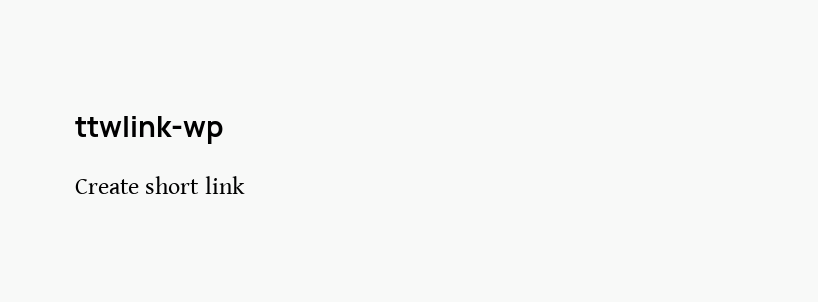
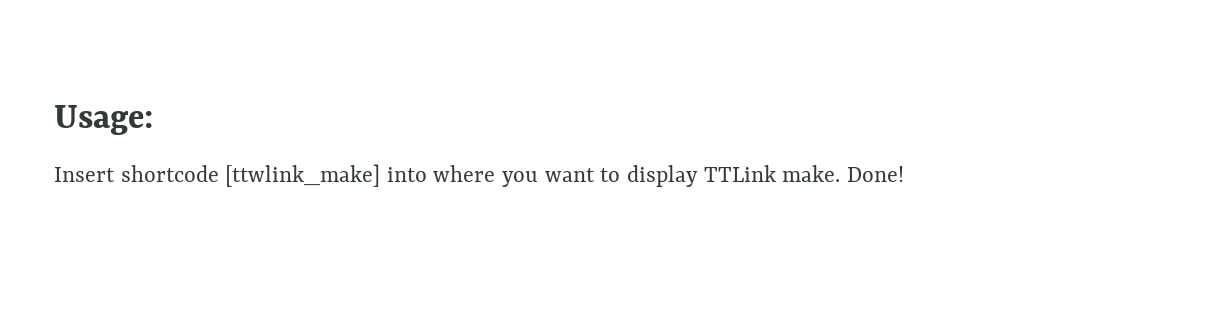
- ttwlink-wp
- Create short link
+ Usage:
+ Insert shortcode [ttwlink_make] into where you want to display TTLink make. Done!

